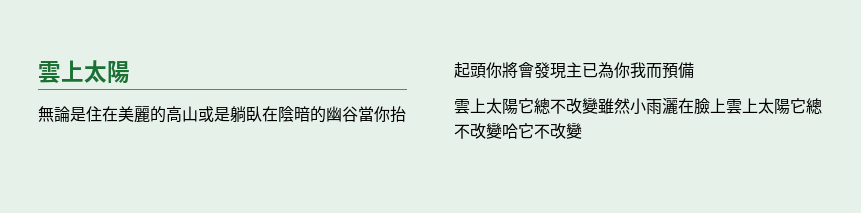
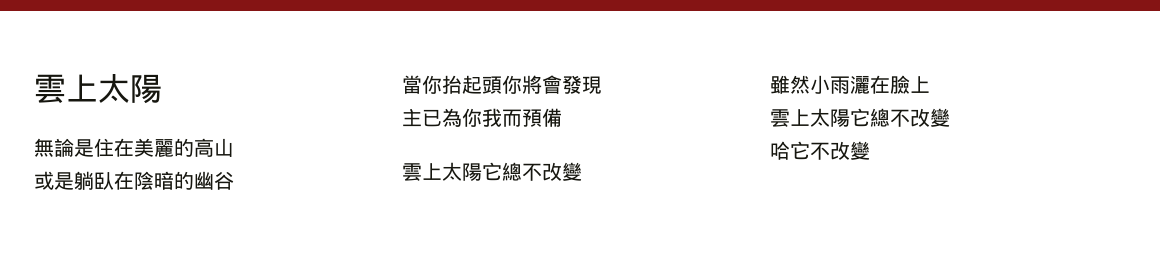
- 無論是住在美麗的高山或是躺臥在陰暗的幽谷當你抬起頭你將會發現主已為你我而預備
- 雲上太陽它總不改變雖然小雨灑在臉上雲上太陽它總不改變哈它不改變
+ 無論是住在美麗的高山
+ 或是躺臥在陰暗的幽谷
+ 當你抬起頭你將會發現
+ 主已為你我而預備
+ 雲上太陽它總不改變
+ 雖然小雨灑在臉上
+ 雲上太陽它總不改變
+ 哈它不改變

